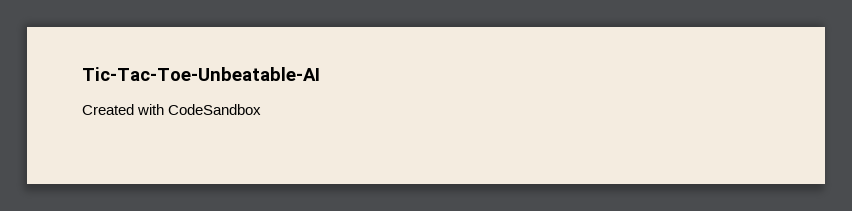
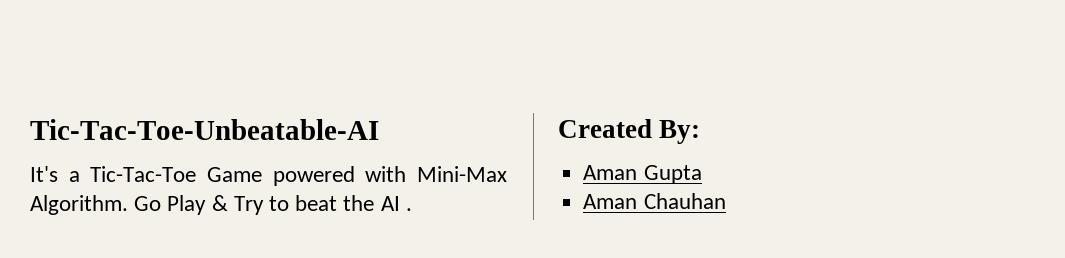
- Created with CodeSandbox
+ It's a Tic-Tac-Toe Game powered with Mini-Max Algorithm. Go Play & Try to beat the AI .
+ Created By:
+ Aman Gupta
+ Aman Chauhan

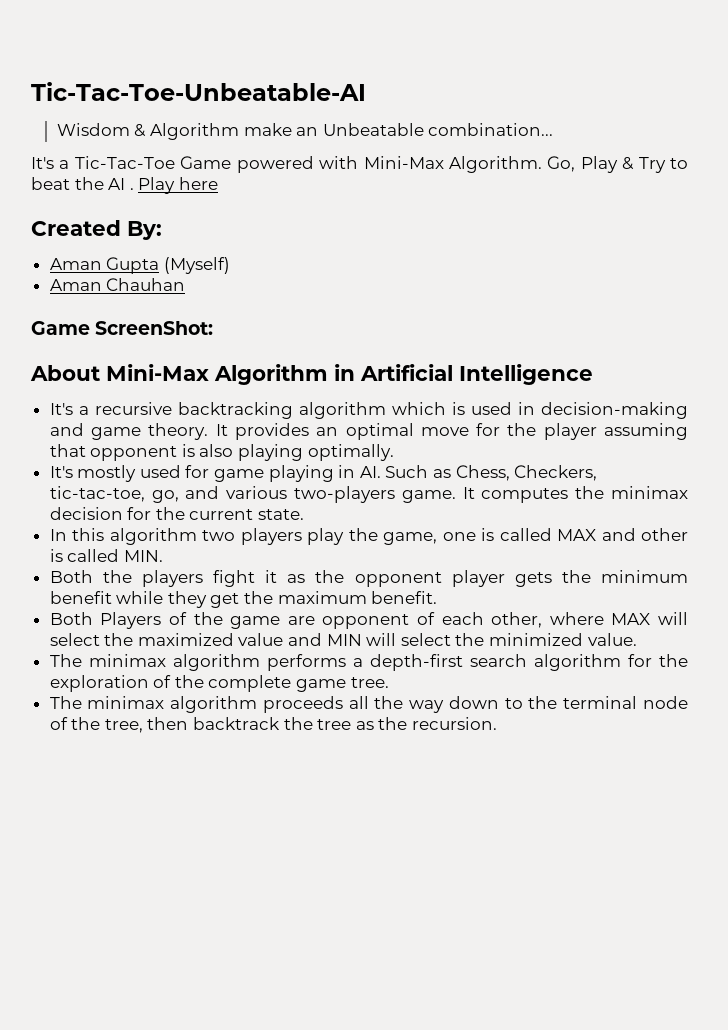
+ Wisdom & Algorithm make an Unbeatable combination...
- Go Play & Try to beat the AI .
+ Go, Play & Try to beat the AI . Play here
- Aman Gupta
+ Aman Gupta (Myself)
+ Game ScreenShot:
+ About Mini-Max Algorithm in Artificial Intelligence
+ It's a recursive backtracking algorithm which is used in decision-making and game theory. It provides an optimal move for the player assuming that opponent is also playing optimally.
+ It's mostly used for game playing in AI. Such as Chess, Checkers, tic-tac-toe, go, and various two-players game. It computes the minimax decision for the current state.
+ In this algorithm two players play the game, one is called MAX and other is called MIN.
+ Both the players fight it as the opponent player gets the minimum benefit while they get the maximum benefit.
+ Both Players of the game are opponent of each other, where MAX will select the maximized value and MIN will select the minimized value.
+ The minimax algorithm performs a depth-first search algorithm for the exploration of the complete game tree.
+ The minimax algorithm proceeds all the way down to the terminal node of the tree, then backtrack the tree as the recursion.

